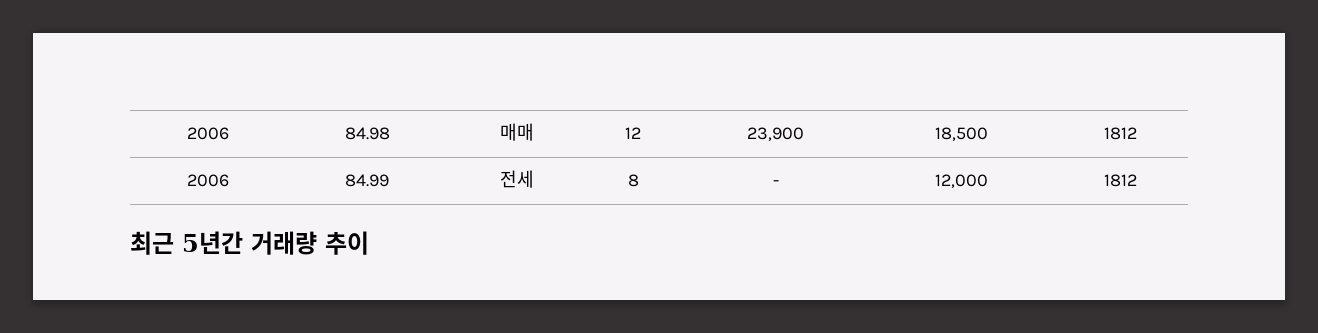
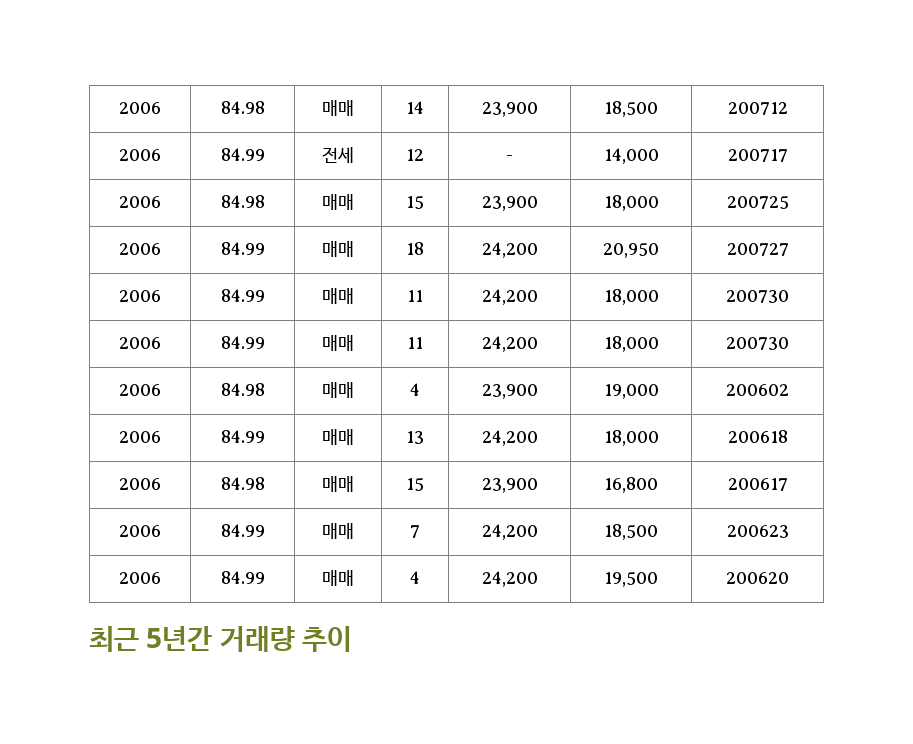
- 2006 | 84.98 | 매매 | 12 | 23,900 | 18,500 | 1812
+ 2006 | 84.98 | 매매 | 14 | 23,900 | 18,500 | 200712
- 2006 | 84.99 | 전세 | 8 | - | 12,000 | 1812
+ 2006 | 84.99 | 전세 | 12 | - | 14,000 | 200717
+ 2006 | 84.98 | 매매 | 15 | 23,900 | 18,000 | 200725
+ 2006 | 84.99 | 매매 | 18 | 24,200 | 20,950 | 200727
+ 2006 | 84.99 | 매매 | 11 | 24,200 | 18,000 | 200730
+ 2006 | 84.99 | 매매 | 11 | 24,200 | 18,000 | 200730
+ 2006 | 84.98 | 매매 | 4 | 23,900 | 19,000 | 200602
+ 2006 | 84.99 | 매매 | 13 | 24,200 | 18,000 | 200618
+ 2006 | 84.98 | 매매 | 15 | 23,900 | 16,800 | 200617
+ 2006 | 84.99 | 매매 | 7 | 24,200 | 18,500 | 200623
+ 2006 | 84.99 | 매매 | 4 | 24,200 | 19,500 | 200620

